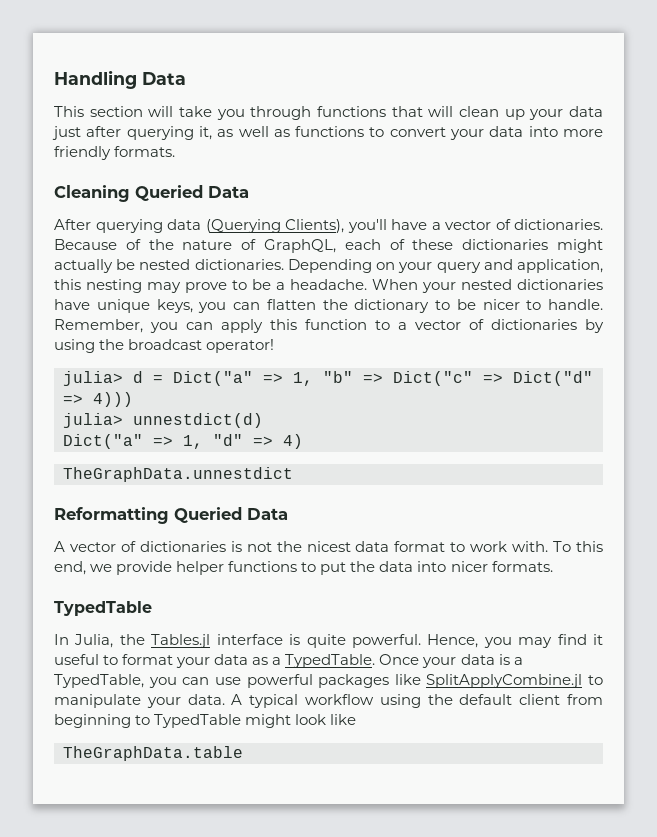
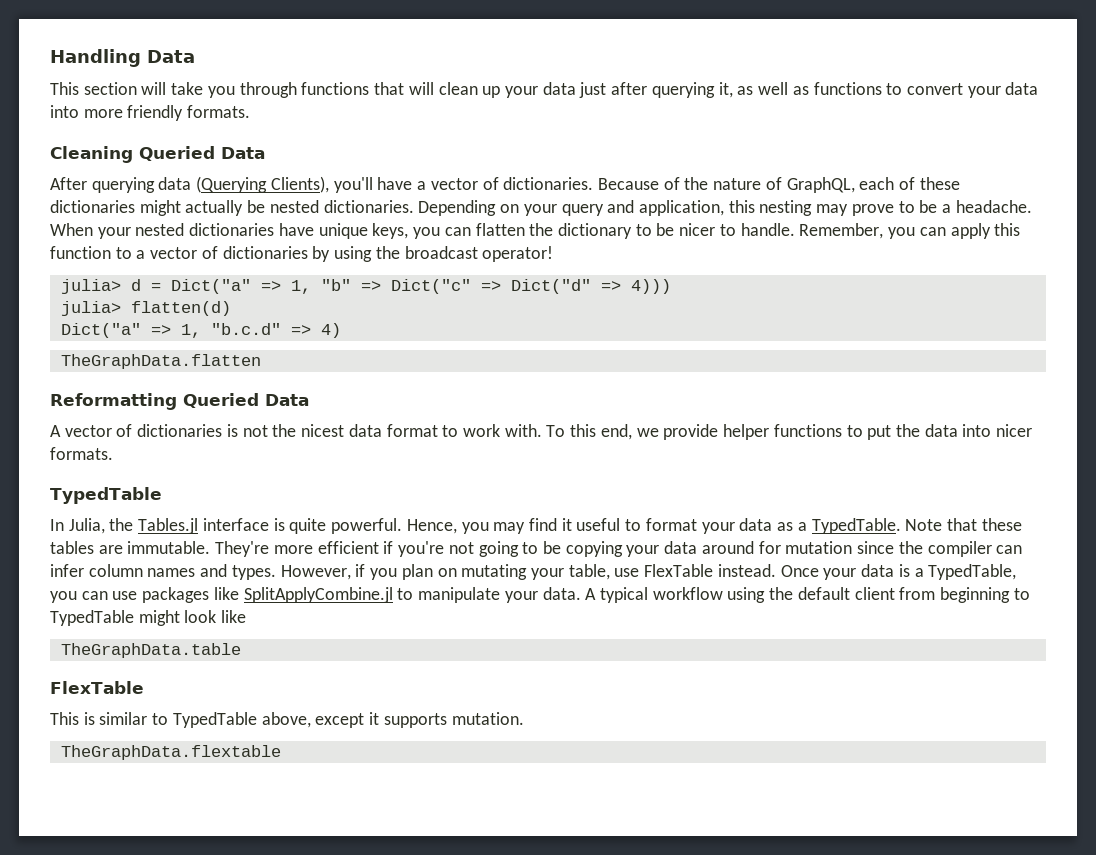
- julia> unnestdict(d)
- Dict("a" => 1, "d" => 4)
+ julia> flatten(d)
+ Dict("a" => 1, "b.c.d" => 4)
- TheGraphData.unnestdict
+ TheGraphData.flatten
+ Note that these tables are immutable. They're more efficient if you're not going to be copying your data around for mutation since the compiler can infer column names and types. However, if you plan on mutating your table, use FlexTable instead.
- Once your data is a TypedTable, you can use powerful packages like SplitApplyCombine.jl to manipulate your data.
+ Once your data is a TypedTable, you can use packages like SplitApplyCombine.jl to manipulate your data.
  TheGraphData.table
+ FlexTable
+ This is similar to TypedTable above, except it supports mutation.
+ TheGraphData.flextable

